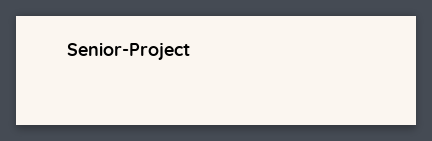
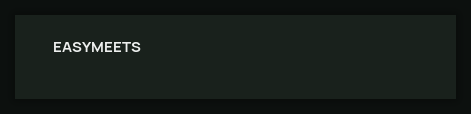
- Senior-Project
+ EASYMEETS

